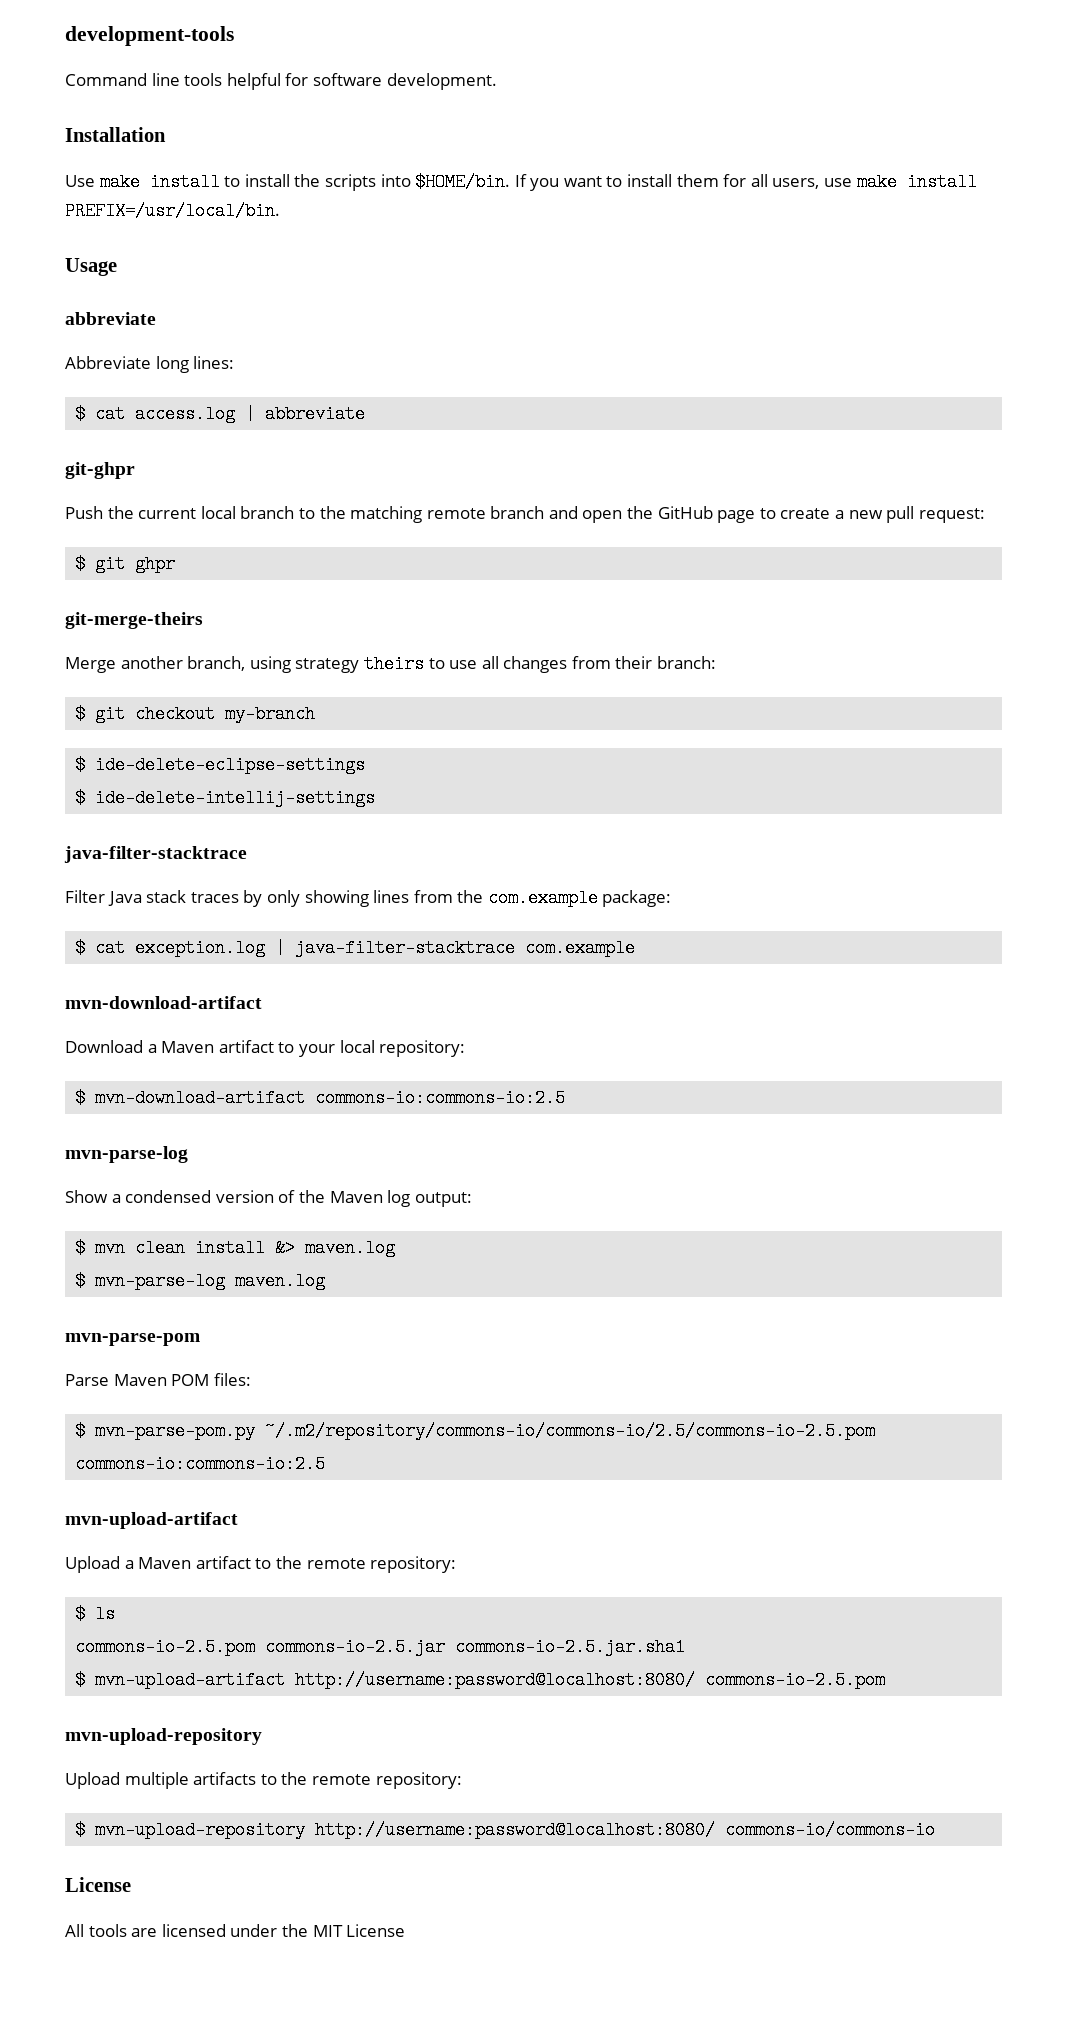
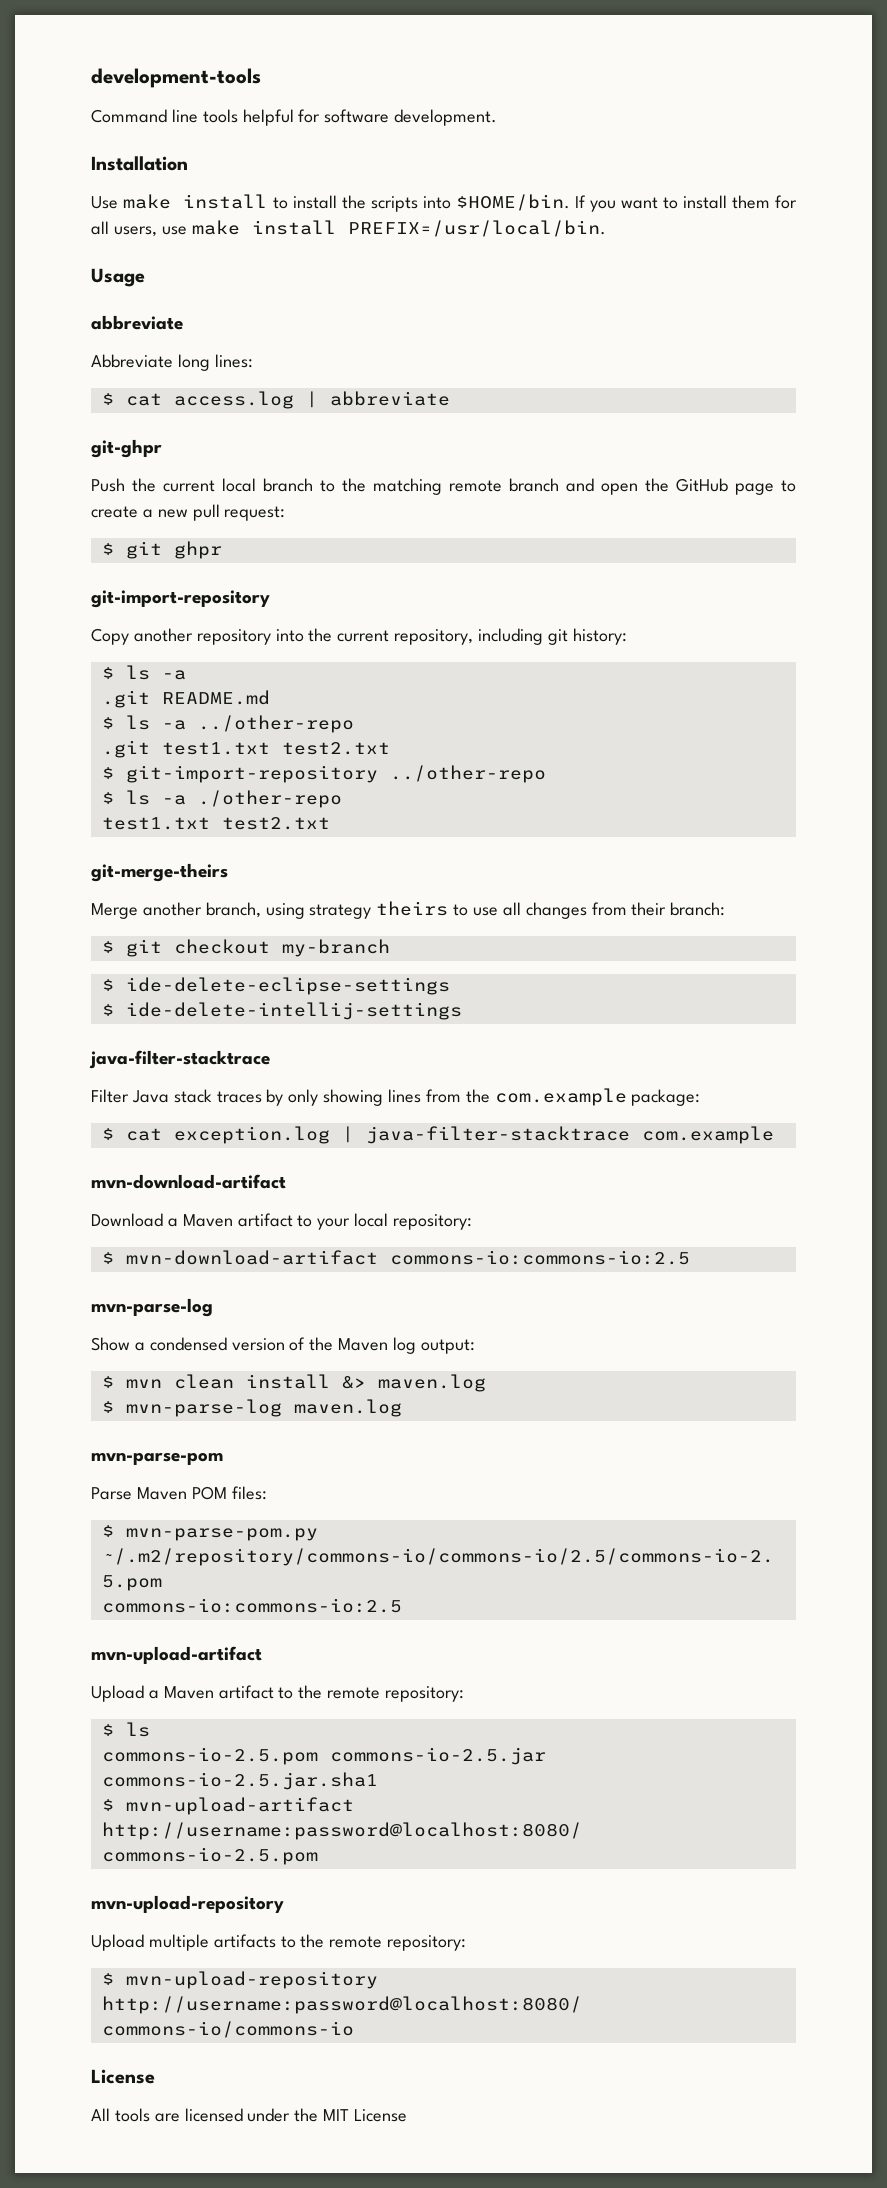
  $ git ghpr
+ git-import-repository
+ Copy another repository into the current repository, including git history:
+ $ ls -a
+ .git README.md
+ $ ls -a ../other-repo
+ .git test1.txt test2.txt
+ $ git-import-repository ../other-repo
+ $ ls -a ./other-repo
+ test1.txt test2.txt

